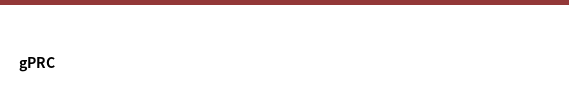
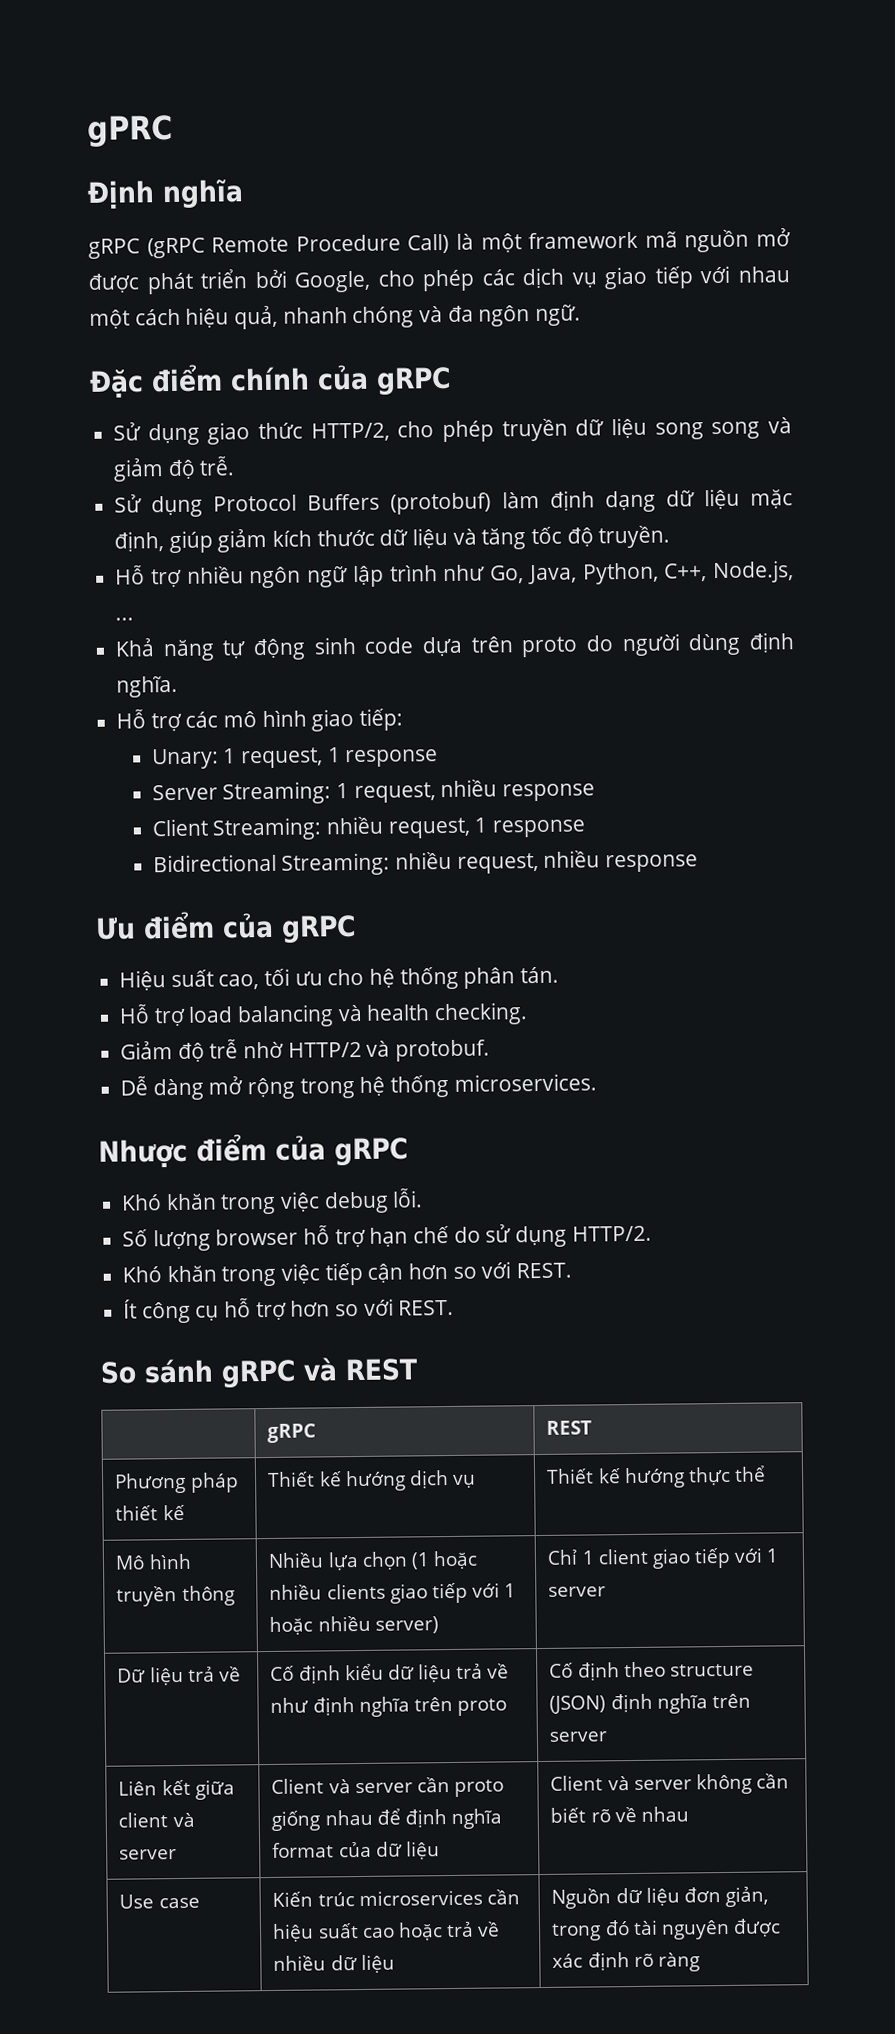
+ Định nghĩa
+ gRPC (gRPC Remote Procedure Call) là một framework mã nguồn mở được phát triển bởi Google, cho phép các dịch vụ giao tiếp với nhau một cách hiệu quả, nhanh chóng và đa ngôn ngữ.
+ Đặc điểm chính của gRPC
+ Sử dụng giao thức HTTP/2, cho phép truyền dữ liệu song song và giảm độ trễ.
+ Sử dụng Protocol Buffers (protobuf) làm định dạng dữ liệu mặc định, giúp giảm kích thước dữ liệu và tăng tốc độ truyền.
+ Hỗ trợ nhiều ngôn ngữ lập trình như Go, Java, Python, C++, Node.js, ...
+ Khả năng tự động sinh code dựa trên proto do người dùng định nghĩa.
+ Hỗ trợ các mô hình giao tiếp:
+ Unary: 1 request, 1 response
+ Server Streaming: 1 request, nhiều response
+ Client Streaming: nhiều request, 1 response
+ Bidirectional Streaming: nhiều request, nhiều response
+ Ưu điểm của gRPC
+ Hiệu suất cao, tối ưu cho hệ thống phân tán.
+ Hỗ trợ load balancing và health checking.
+ Giảm độ trễ nhờ HTTP/2 và protobuf.
+ Dễ dàng mở rộng trong hệ thống microservices.
+ Nhược điểm của gRPC
+ Khó khăn trong việc debug lỗi.
+ Số lượng browser hỗ trợ hạn chế do sử dụng HTTP/2.
+ Khó khăn trong việc tiếp cận hơn so với REST.
+ Ít công cụ hỗ trợ hơn so với REST.
+ So sánh gRPC và REST
+ | gRPC | REST
+ Phương pháp thiết kế | Thiết kế hướng dịch vụ | Thiết kế hướng thực thể
+ Mô hình truyền thông | Nhiều lựa chọn (1 hoặc nhiều clients giao tiếp với 1 hoặc nhiều server) | Chỉ 1 client giao tiếp với 1 server
+ Dữ liệu trả về | Cố định kiểu dữ liệu trả về như định nghĩa trên proto | Cố định theo structure (JSON) định nghĩa trên server
+ Liên kết giữa client và server | Client và server cần proto giống nhau để định nghĩa format của dữ liệu | Client và server không cần biết rõ về nhau
+ Use case | Kiến trúc microservices cần hiệu suất cao hoặc trả về nhiều dữ liệu | Nguồn dữ liệu đơn giản, trong đó tài nguyên được xác định rõ ràng

